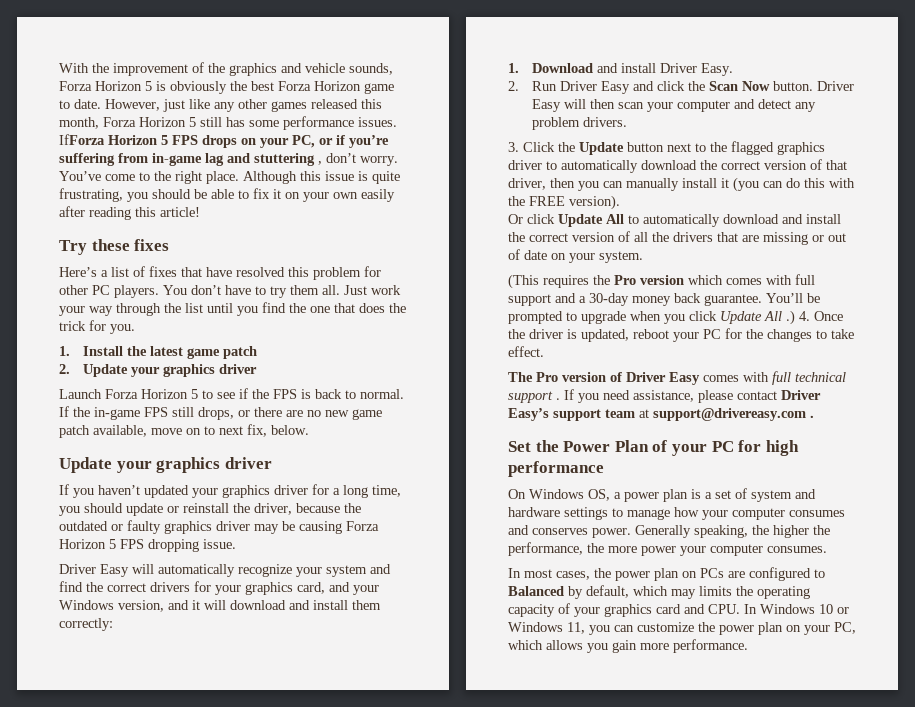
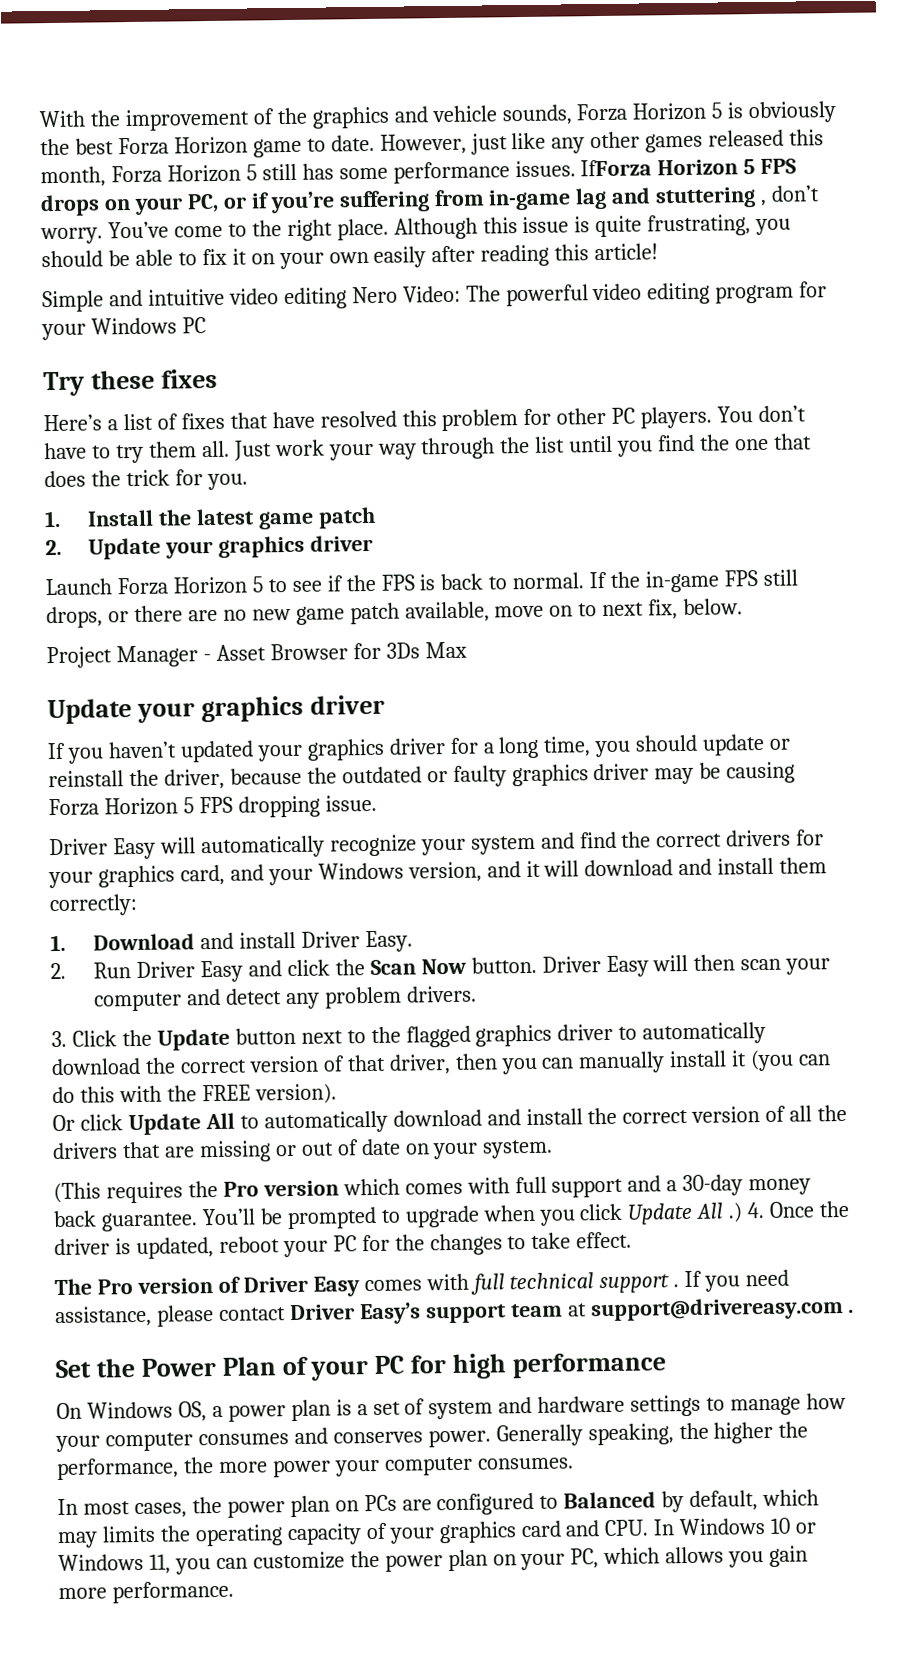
+ Simple and intuitive video editing Nero Video: The powerful video editing program for your Windows PC
+ Project Manager - Asset Browser for 3Ds Max

